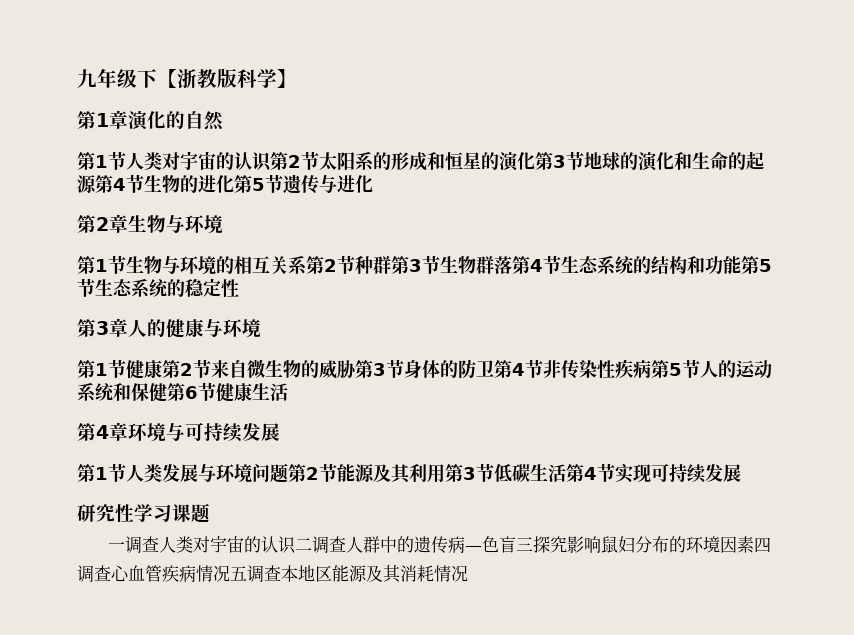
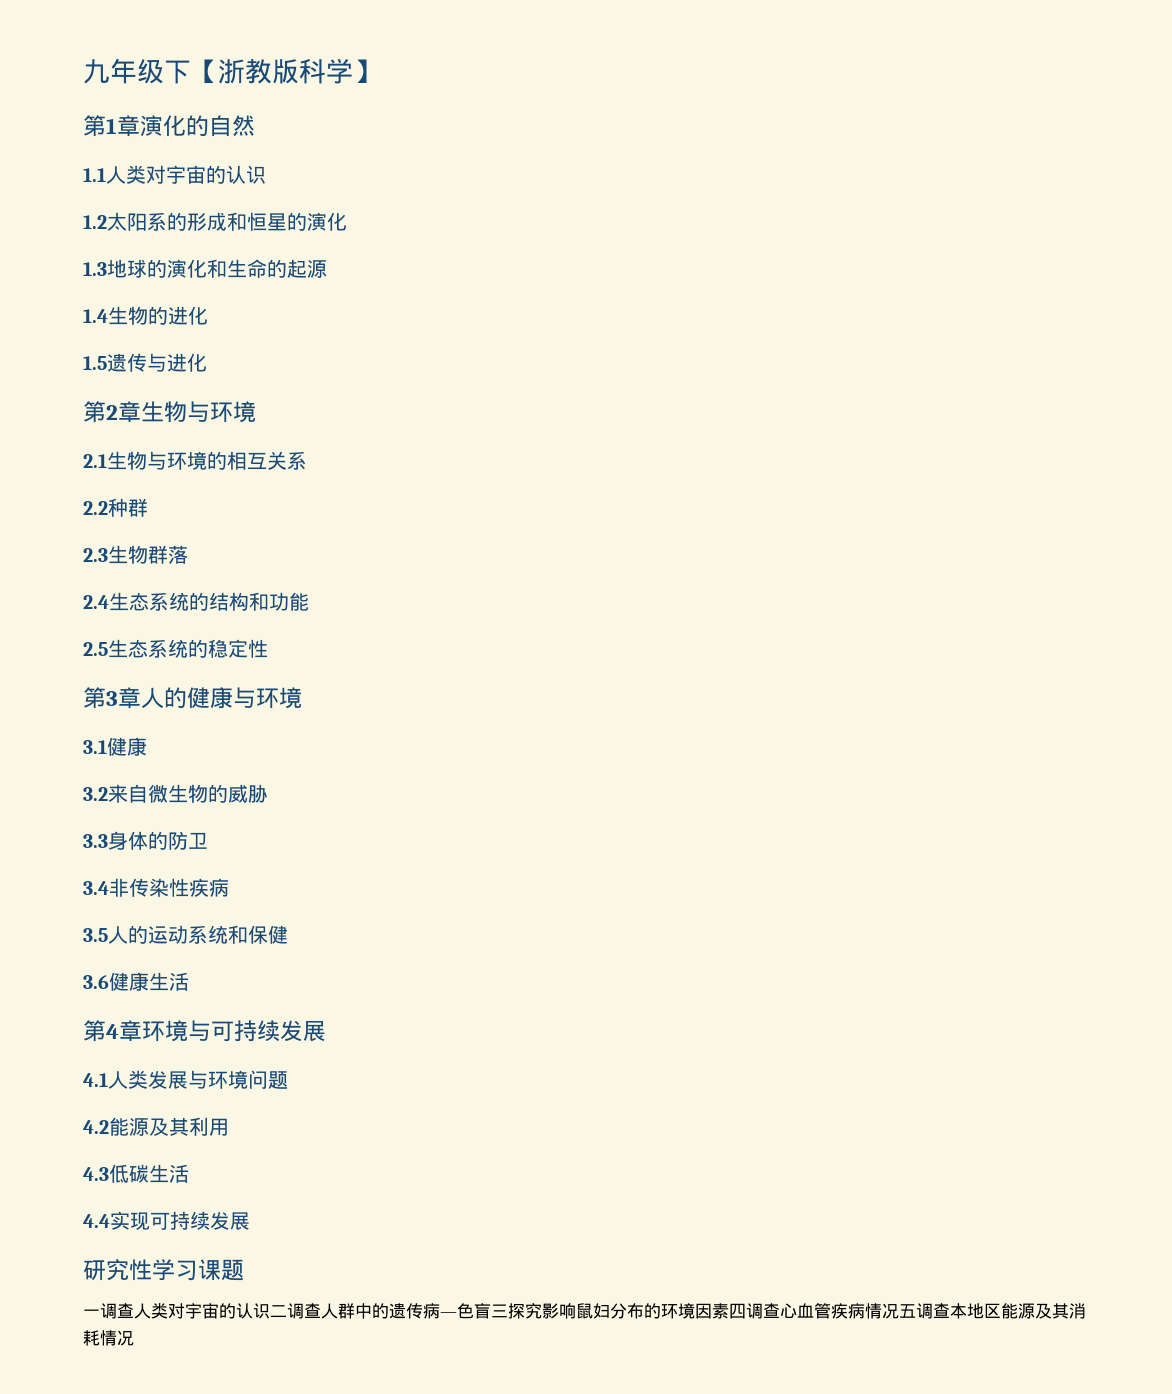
- 第1节人类对宇宙的认识第2节太阳系的形成和恒星的演化第3节地球的演化和生命的起源第4节生物的进化第5节遗传与进化
+ 1.1人类对宇宙的认识
+ 1.2太阳系的形成和恒星的演化
+ 1.3地球的演化和生命的起源
+ 1.4生物的进化
+ 1.5遗传与进化
- 第1节生物与环境的相互关系第2节种群第3节生物群落第4节生态系统的结构和功能第5节生态系统的稳定性
+ 2.1生物与环境的相互关系
+ 2.2种群
+ 2.3生物群落
+ 2.4生态系统的结构和功能
+ 2.5生态系统的稳定性
- 第1节健康第2节来自微生物的威胁第3节身体的防卫第4节非传染性疾病第5节人的运动系统和保健第6节健康生活
+ 3.1健康
+ 3.2来自微生物的威胁
+ 3.3身体的防卫
+ 3.4非传染性疾病
+ 3.5人的运动系统和保健
+ 3.6健康生活
- 第1节人类发展与环境问题第2节能源及其利用第3节低碳生活第4节实现可持续发展
+ 4.1人类发展与环境问题
+ 4.2能源及其利用
+ 4.3低碳生活
+ 4.4实现可持续发展

